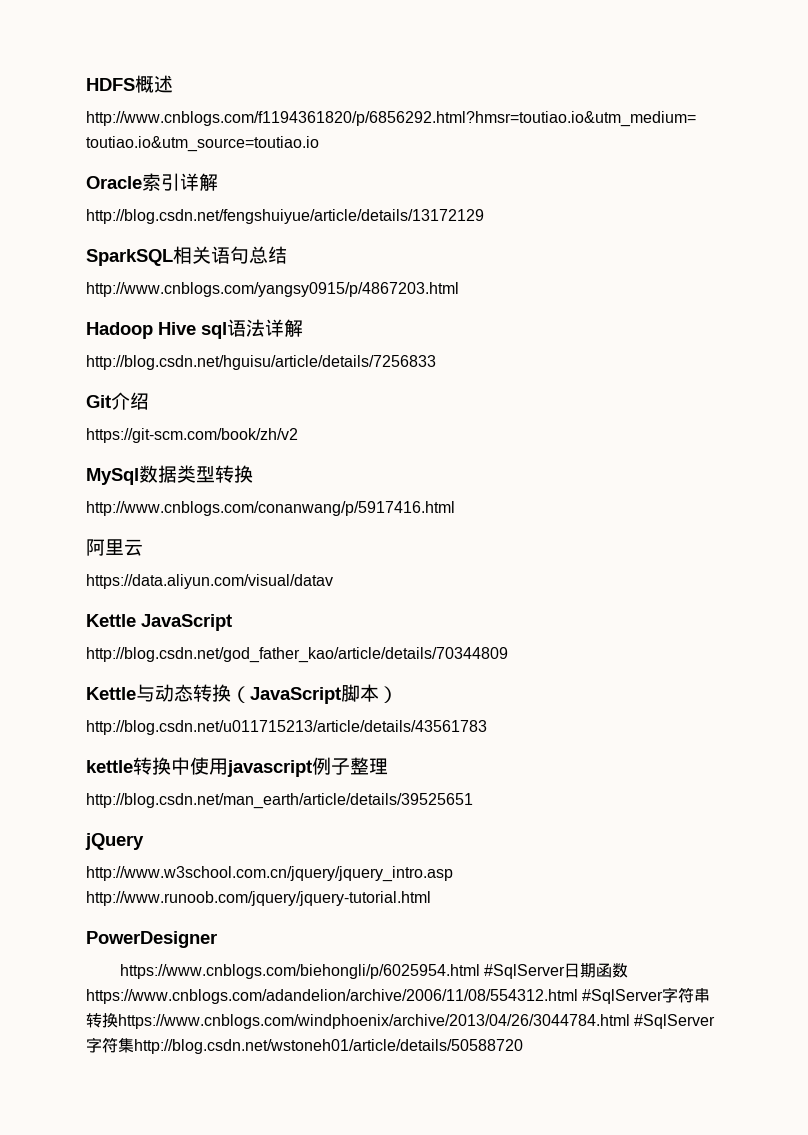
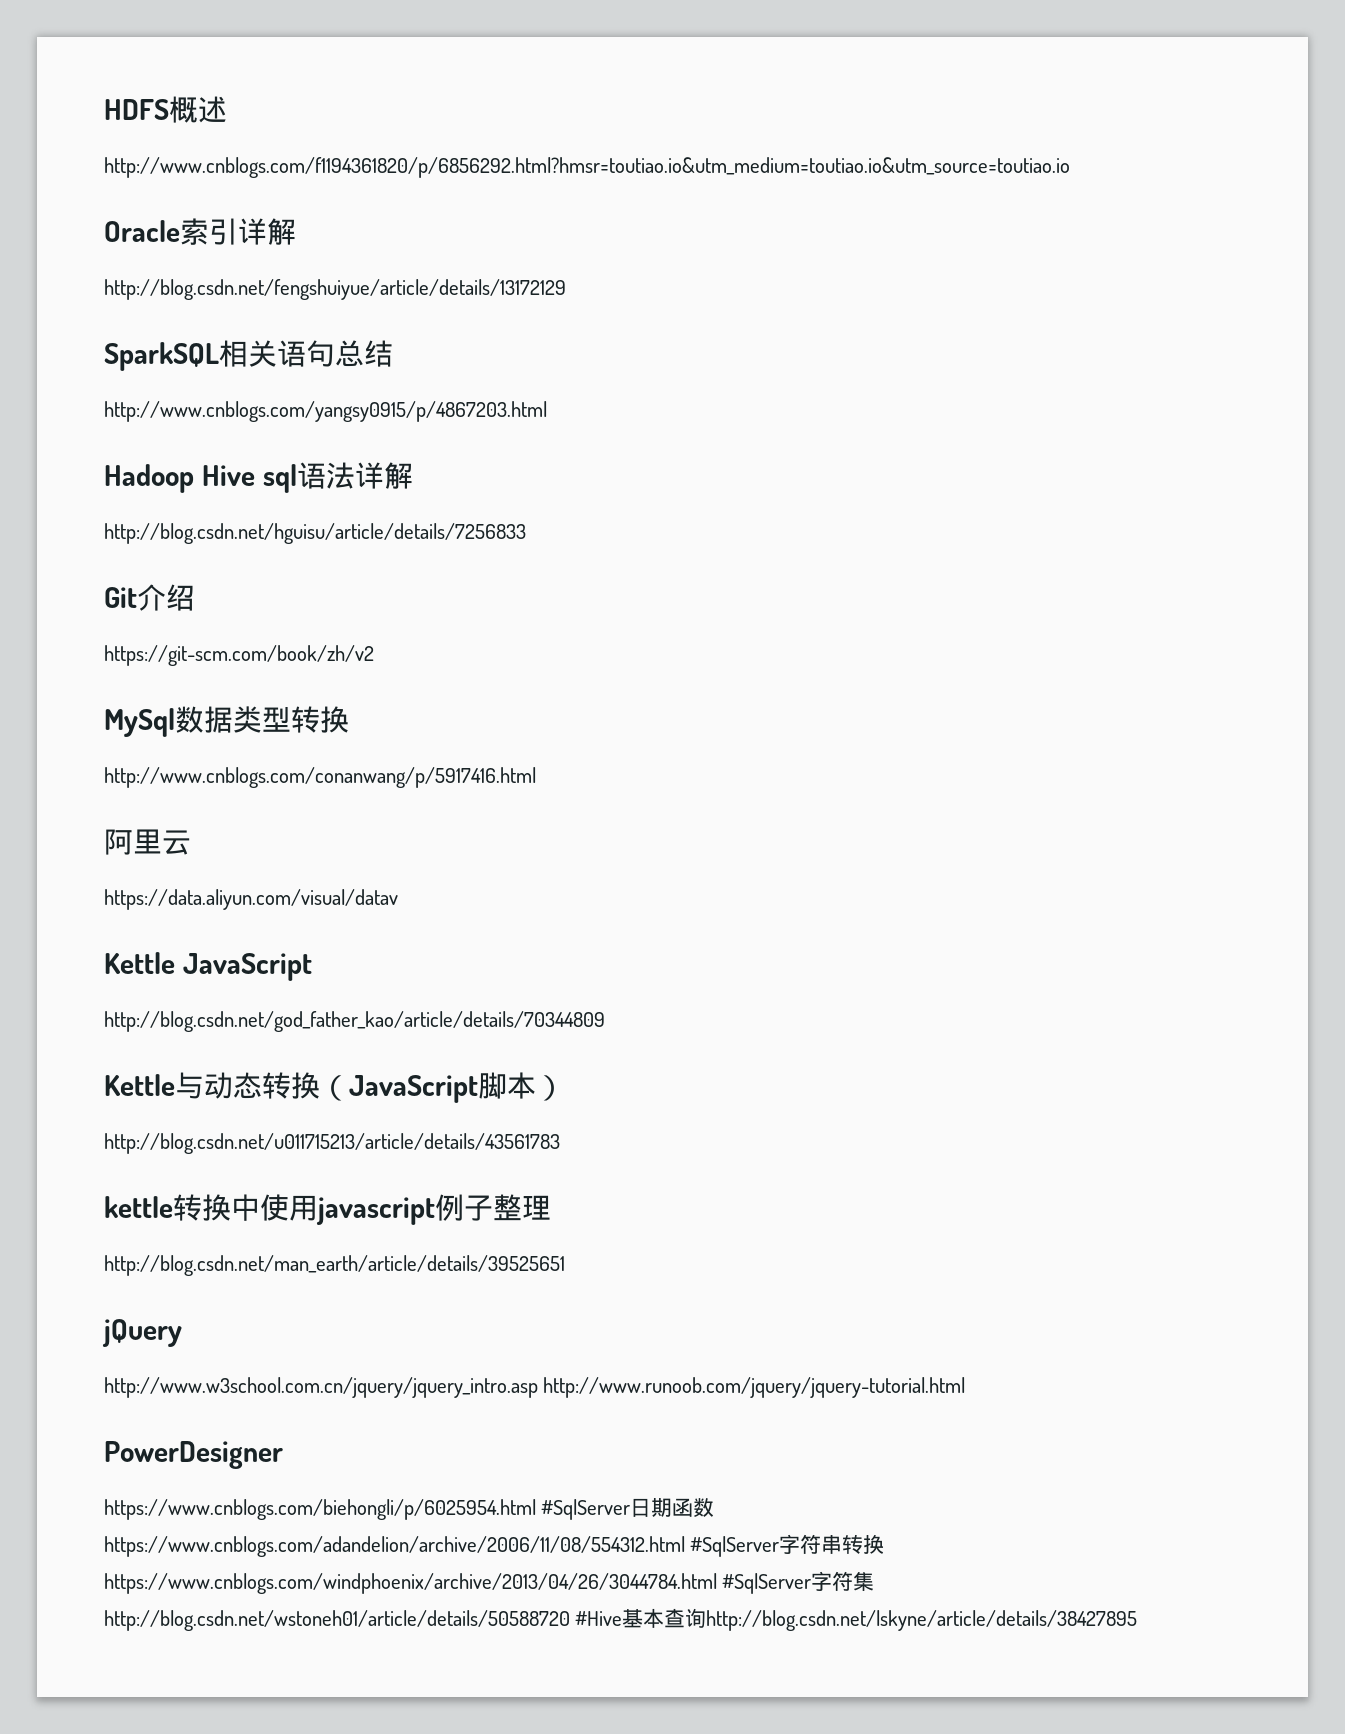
- https://www.cnblogs.com/biehongli/p/6025954.html #SqlServer日期函数https://www.cnblogs.com/adandelion/archive/2006/11/08/554312.html #SqlServer字符串转换https://www.cnblogs.com/windphoenix/archive/2013/04/26/3044784.html #SqlServer字符集http://blog.csdn.net/wstoneh01/article/details/50588720
+ https://www.cnblogs.com/biehongli/p/6025954.html #SqlServer日期函数https://www.cnblogs.com/adandelion/archive/2006/11/08/554312.html #SqlServer字符串转换https://www.cnblogs.com/windphoenix/archive/2013/04/26/3044784.html #SqlServer字符集http://blog.csdn.net/wstoneh01/article/details/50588720 #Hive基本查询http://blog.csdn.net/lskyne/article/details/38427895

